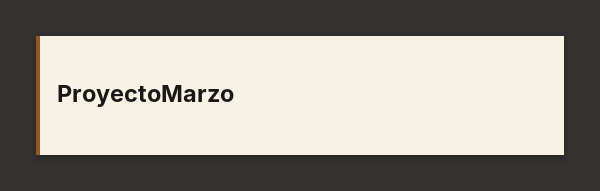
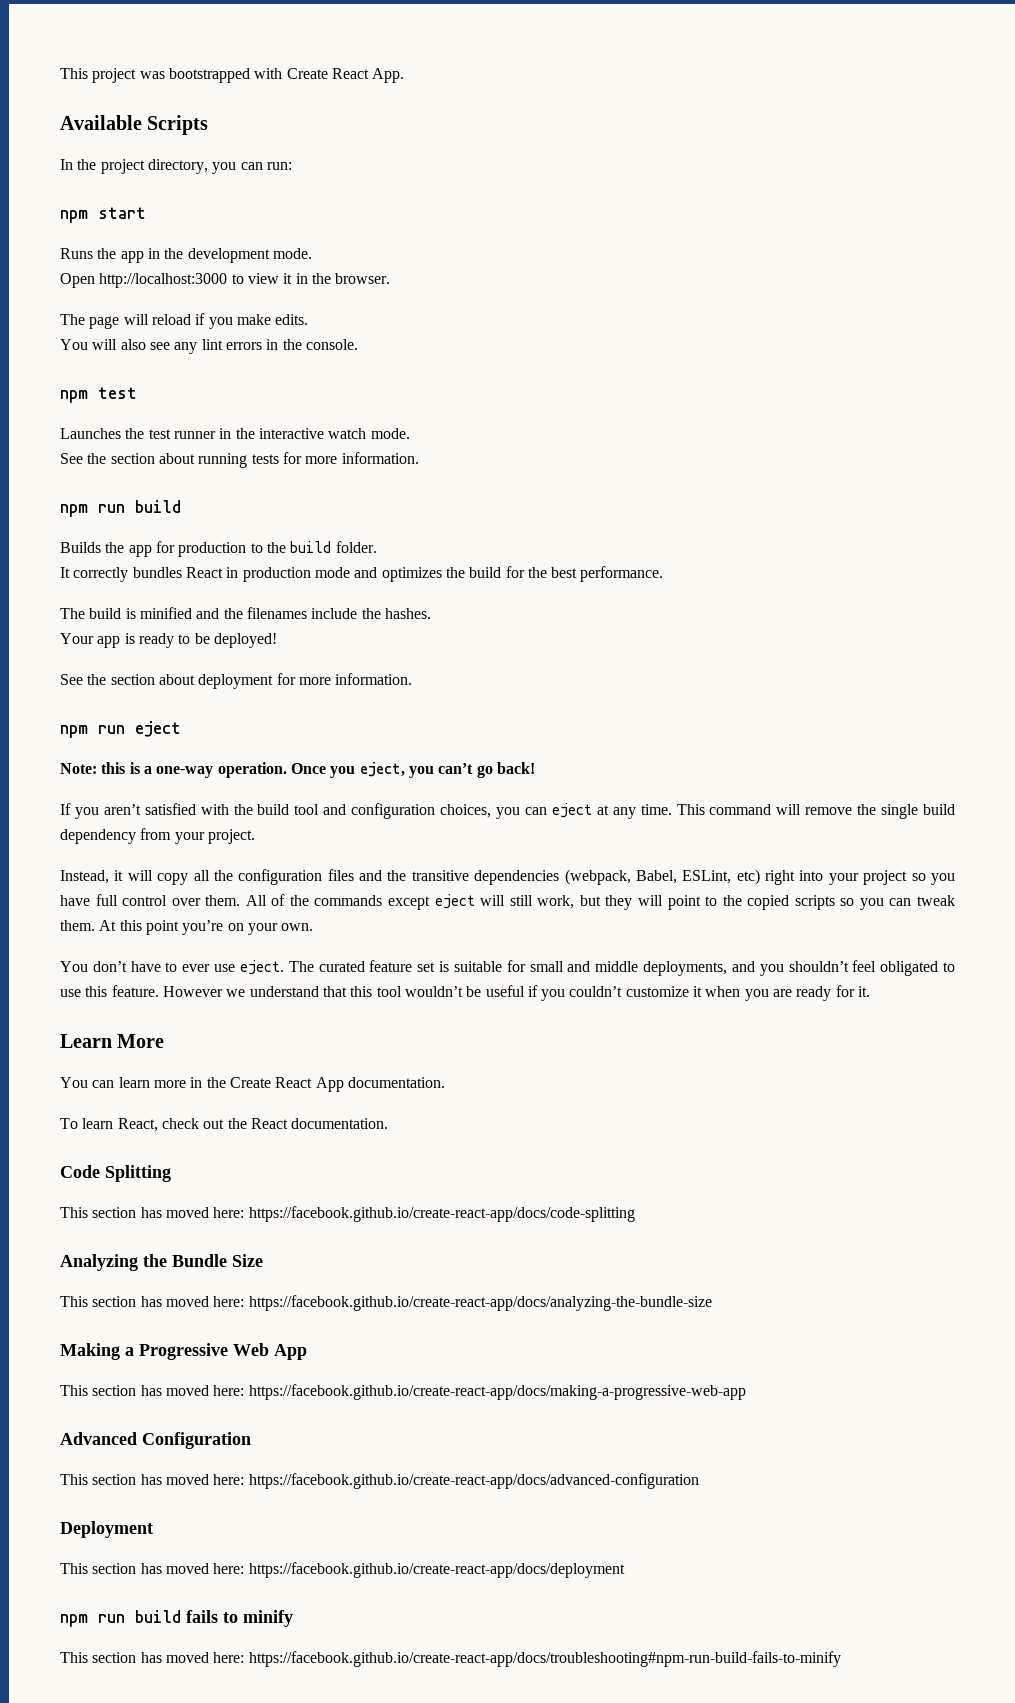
- ProyectoMarzo
+ This project was bootstrapped with Create React App.
+ Available Scripts
+ In the project directory, you can run:
+ npm start
+ Runs the app in the development mode.
+ Open http://localhost:3000 to view it in the browser.
+ The page will reload if you make edits.
+ You will also see any lint errors in the console.
+ npm test
+ Launches the test runner in the interactive watch mode.
+ See the section about running tests for more information.
+ npm run build
+ Builds the app for production to the build folder.
+ It correctly bundles React in production mode and optimizes the build for the best performance.
+ The build is minified and the filenames include the hashes.
+ Your app is ready to be deployed!
+ See the section about deployment for more information.
+ npm run eject
+ Note: this is a one-way operation. Once you eject, you can’t go back!
+ If you aren’t satisfied with the build tool and configuration choices, you can eject at any time. This command will remove the single build dependency from your project.
+ Instead, it will copy all the configuration files and the transitive dependencies (webpack, Babel, ESLint, etc) right into your project so you have full control over them. All of the commands except eject will still work, but they will point to the copied scripts so you can tweak them. At this point you’re on your own.
+ You don’t have to ever use eject. The curated feature set is suitable for small and middle deployments, and you shouldn’t feel obligated to use this feature. However we understand that this tool wouldn’t be useful if you couldn’t customize it when you are ready for it.
+ Learn More
+ You can learn more in the Create React App documentation.
+ To learn React, check out the React documentation.
+ Code Splitting
+ This section has moved here: https://facebook.github.io/create-react-app/docs/code-splitting
+ Analyzing the Bundle Size
+ This section has moved here: https://facebook.github.io/create-react-app/docs/analyzing-the-bundle-size
+ Making a Progressive Web App
+ This section has moved here: https://facebook.github.io/create-react-app/docs/making-a-progressive-web-app
+ Advanced Configuration
+ This section has moved here: https://facebook.github.io/create-react-app/docs/advanced-configuration
+ Deployment
+ This section has moved here: https://facebook.github.io/create-react-app/docs/deployment
+ npm run build fails to minify
+ This section has moved here: https://facebook.github.io/create-react-app/docs/troubleshooting#npm-run-build-fails-to-minify

